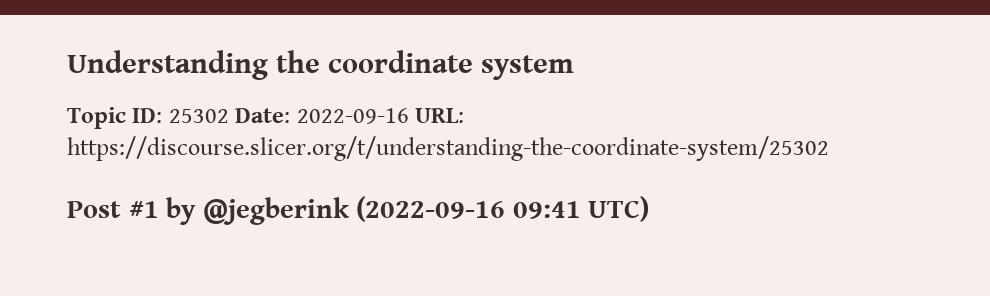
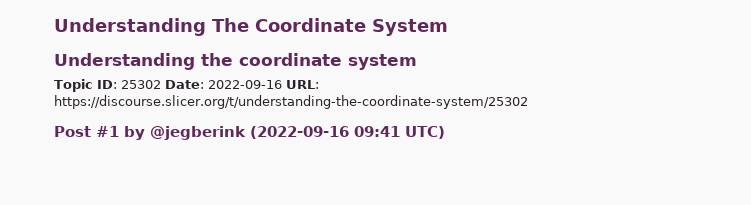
+ Understanding The Coordinate System

